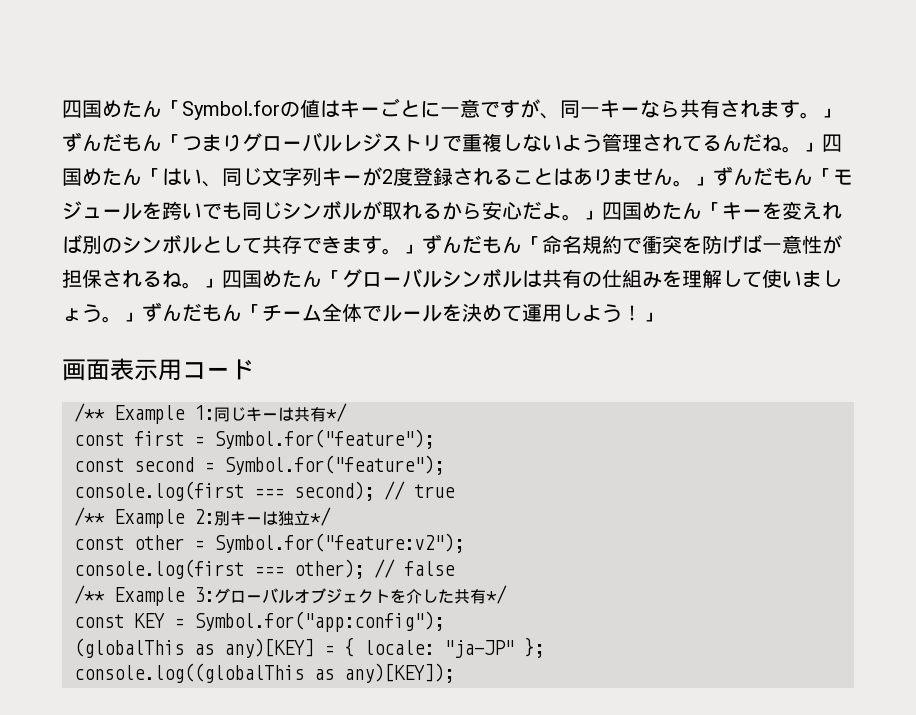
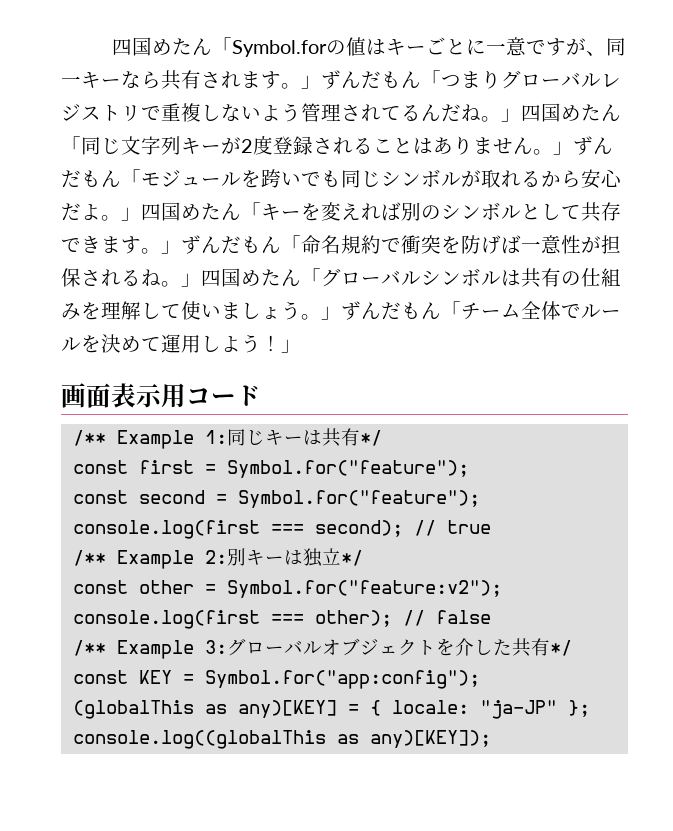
- 四国めたん「Symbol.forの値はキーごとに一意ですが、同一キーなら共有されます。」ずんだもん「つまりグローバルレジストリで重複しないよう管理されてるんだね。」四国めたん「はい、同じ文字列キーが2度登録されることはありません。」ずんだもん「モジュールを跨いでも同じシンボルが取れるから安心だよ。」四国めたん「キーを変えれば別のシンボルとして共存できます。」ずんだもん「命名規約で衝突を防げば一意性が担保されるね。」四国めたん「グローバルシンボルは共有の仕組みを理解して使いましょう。」ずんだもん「チーム全体でルールを決めて運用しよう！」
+ 四国めたん「Symbol.forの値はキーごとに一意ですが、同一キーなら共有されます。」ずんだもん「つまりグローバルレジストリで重複しないよう管理されてるんだね。」四国めたん「同じ文字列キーが2度登録されることはありません。」ずんだもん「モジュールを跨いでも同じシンボルが取れるから安心だよ。」四国めたん「キーを変えれば別のシンボルとして共存できます。」ずんだもん「命名規約で衝突を防げば一意性が担保されるね。」四国めたん「グローバルシンボルは共有の仕組みを理解して使いましょう。」ずんだもん「チーム全体でルールを決めて運用しよう！」

